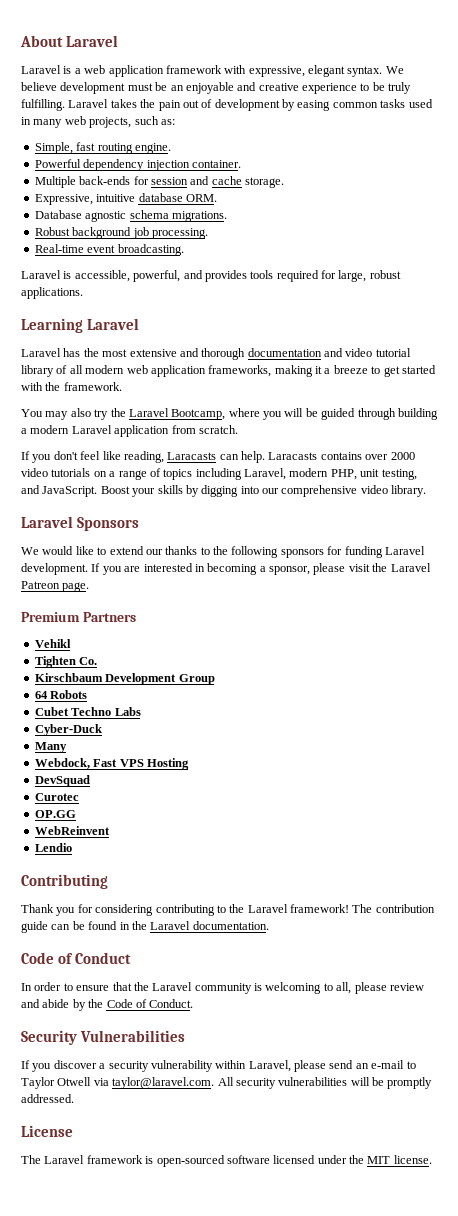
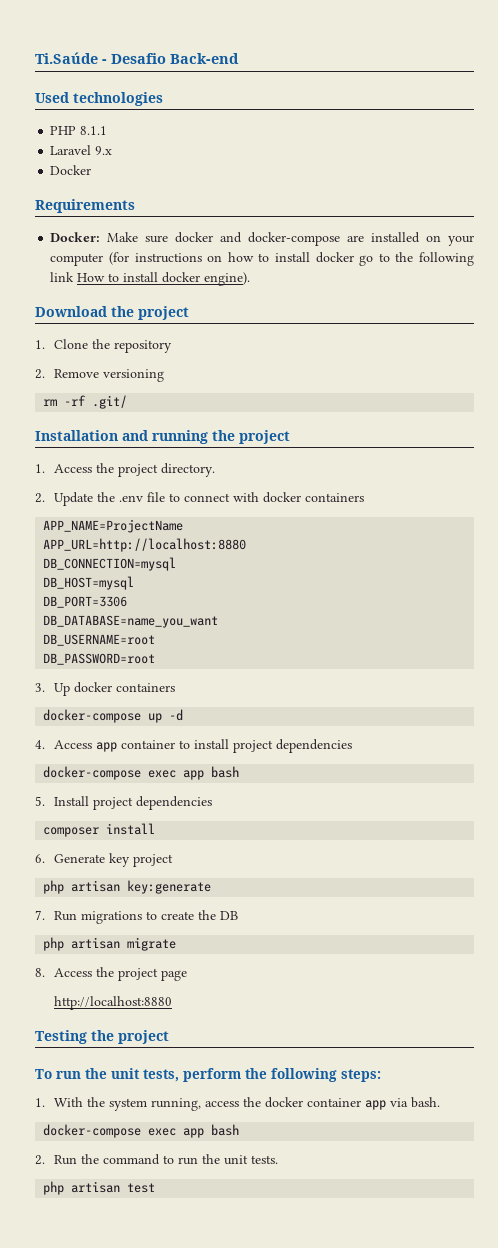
- About Laravel
- Laravel is a web application framework with expressive, elegant syntax. We believe development must be an enjoyable and creative experience to be truly fulfilling. Laravel takes the pain out of development by easing common tasks used in many web projects, such as:
- Simple, fast routing engine.
- Powerful dependency injection container.
- Multiple back-ends for session and cache storage.
- Expressive, intuitive database ORM.
- Database agnostic schema migrations.
- Robust background job processing.
- Real-time event broadcasting.
- Laravel is accessible, powerful, and provides tools required for large, robust applications.
- Learning Laravel
- Laravel has the most extensive and thorough documentation and video tutorial library of all modern web application frameworks, making it a breeze to get started with the framework.
- You may also try the Laravel Bootcamp, where you will be guided through building a modern Laravel application from scratch.
- If you don't feel like reading, Laracasts can help. Laracasts contains over 2000 video tutorials on a range of topics including Laravel, modern PHP, unit testing, and JavaScript. Boost your skills by digging into our comprehensive video library.
- Laravel Sponsors
- We would like to extend our thanks to the following sponsors for funding Laravel development. If you are interested in becoming a sponsor, please visit the Laravel Patreon page.
- Premium Partners
- Vehikl
- Tighten Co.
- Kirschbaum Development Group
- 64 Robots
- Cubet Techno Labs
- Cyber-Duck
- Many
- Webdock, Fast VPS Hosting
- DevSquad
- Curotec
- OP.GG
- WebReinvent
- Lendio
- Contributing
- Thank you for considering contributing to the Laravel framework! The contribution guide can be found in the Laravel documentation.
- Code of Conduct
- In order to ensure that the Laravel community is welcoming to all, please review and abide by the Code of Conduct.
- Security Vulnerabilities
- If you discover a security vulnerability within Laravel, please send an e-mail to Taylor Otwell via taylor@laravel.com. All security vulnerabilities will be promptly addressed.
- License
- The Laravel framework is open-sourced software licensed under the MIT license.
+ Ti.Saúde - Desafio Back-end
+ Used technologies
+ PHP 8.1.1
+ Laravel 9.x
+ Docker
+ Requirements
+ Docker: Make sure docker and docker-compose are installed on your computer (for instructions on how to install docker go to the following link How to install docker engine).
+ Download the project
+ 1. Clone the repository
+ 2. Remove versioning
+ rm -rf .git/
+ Installation and running the project
+ 1. Access the project directory.
+ 2. Update the .env file to connect with docker containers
+ APP_NAME=ProjectName
+ APP_URL=http://localhost:8880
+ DB_CONNECTION=mysql
+ DB_HOST=mysql
+ DB_PORT=3306
+ DB_DATABASE=name_you_want
+ DB_USERNAME=root
+ DB_PASSWORD=root
+ 3. Up docker containers
+ docker-compose up -d
+ 4. Access app container to install project dependencies
+ docker-compose exec app bash
+ 5. Install project dependencies
+ composer install
+ 6. Generate key project
+ php artisan key:generate
+ 7. Run migrations to create the DB
+ php artisan migrate
+ 8. Access the project page
+ http://localhost:8880
+ Testing the project
+ To run the unit tests, perform the following steps:
+ 1. With the system running, access the docker container app via bash.
+ docker-compose exec app bash
+ 2. Run the command to run the unit tests.
+ php artisan test

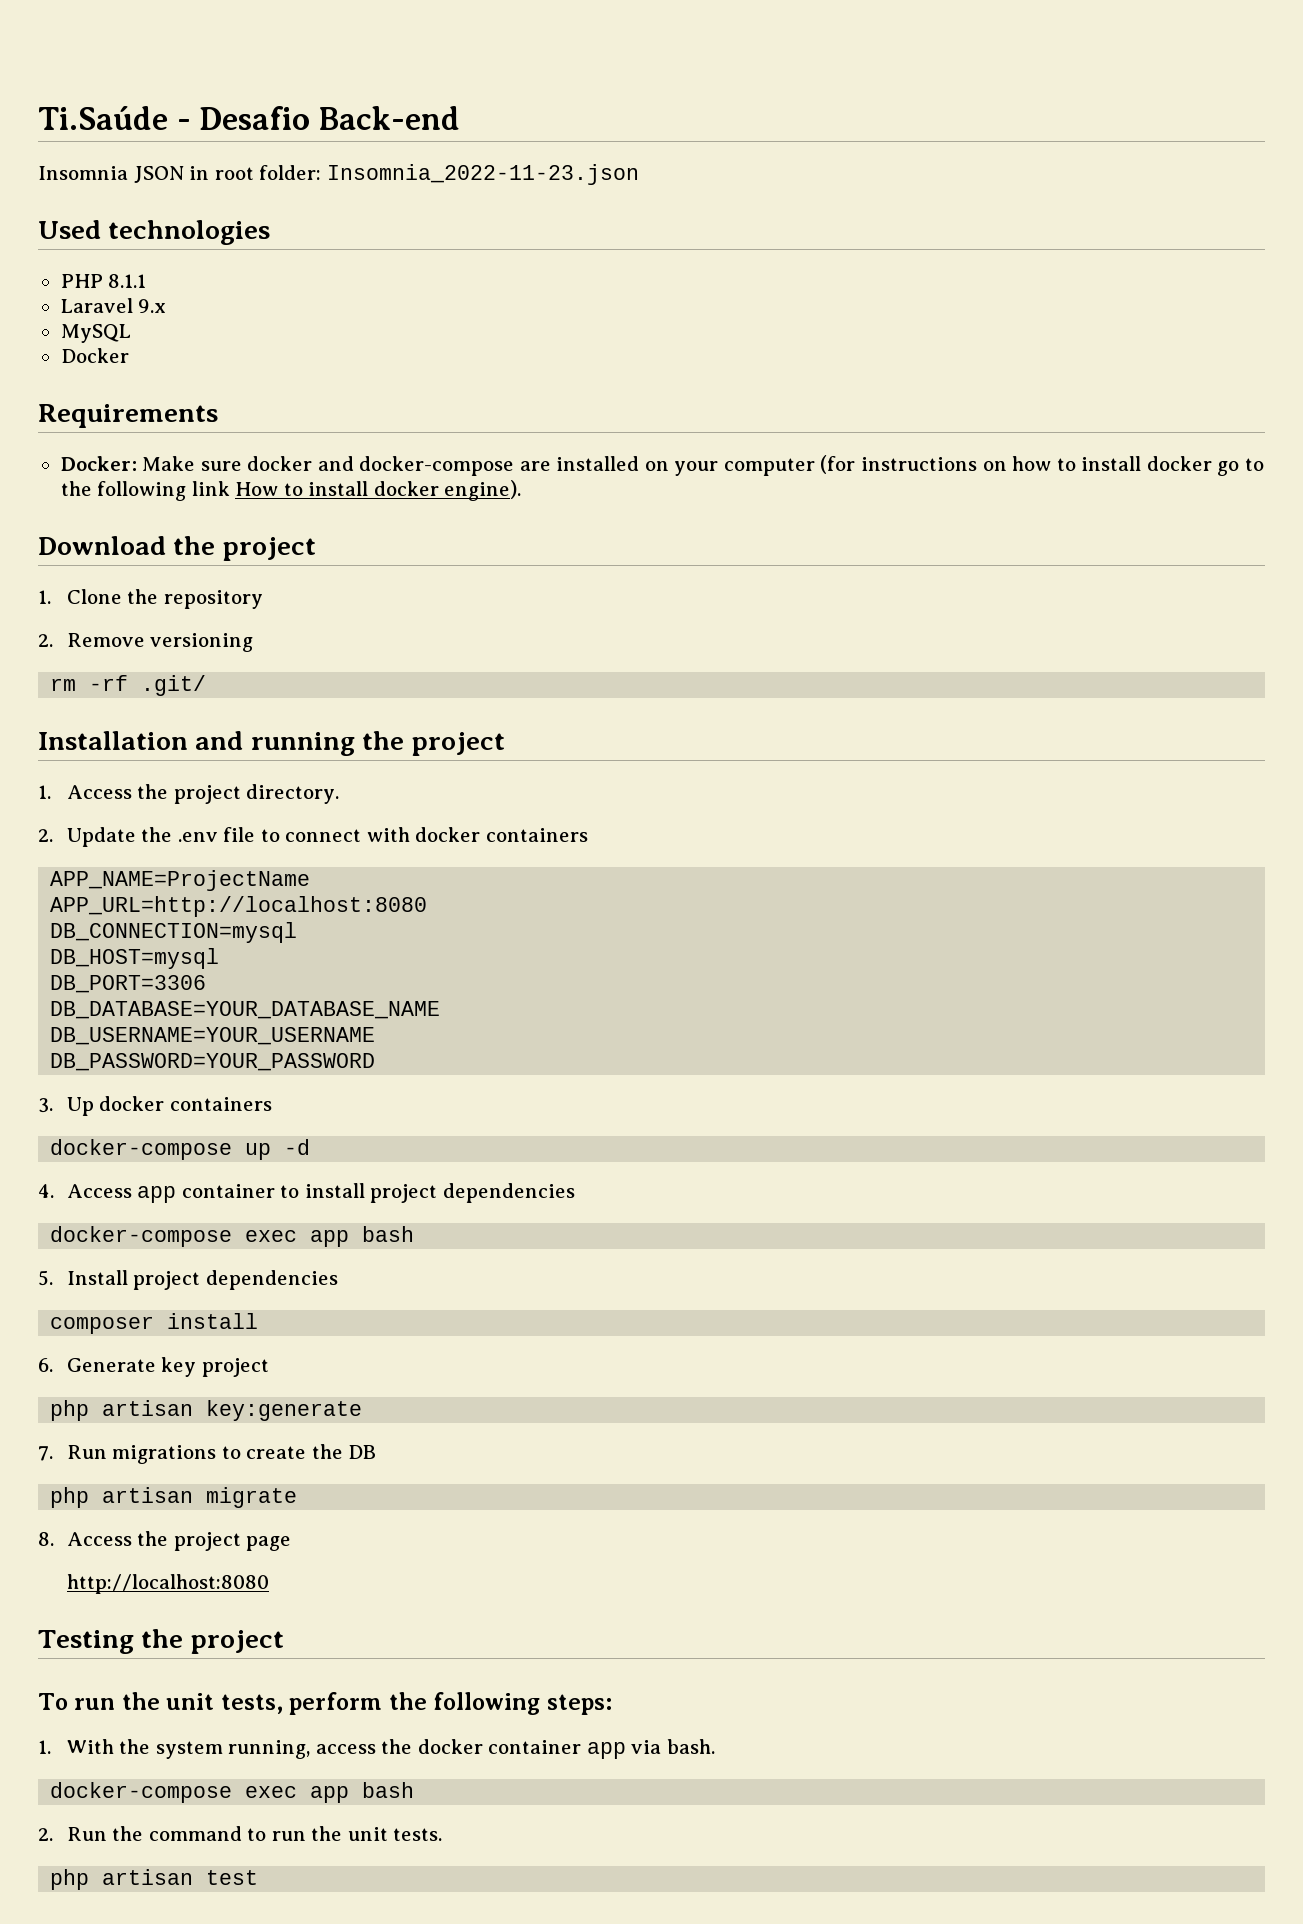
+ Insomnia JSON in root folder: Insomnia_2022-11-23.json
+ MySQL
- APP_URL=http://localhost:8880
+ APP_URL=http://localhost:8080
- DB_DATABASE=name_you_want
- DB_USERNAME=root
- DB_PASSWORD=root
+ DB_DATABASE=YOUR_DATABASE_NAME
+ DB_USERNAME=YOUR_USERNAME
+ DB_PASSWORD=YOUR_PASSWORD
- http://localhost:8880
+ http://localhost:8080

